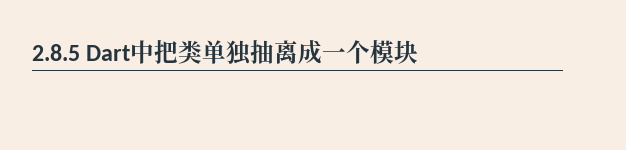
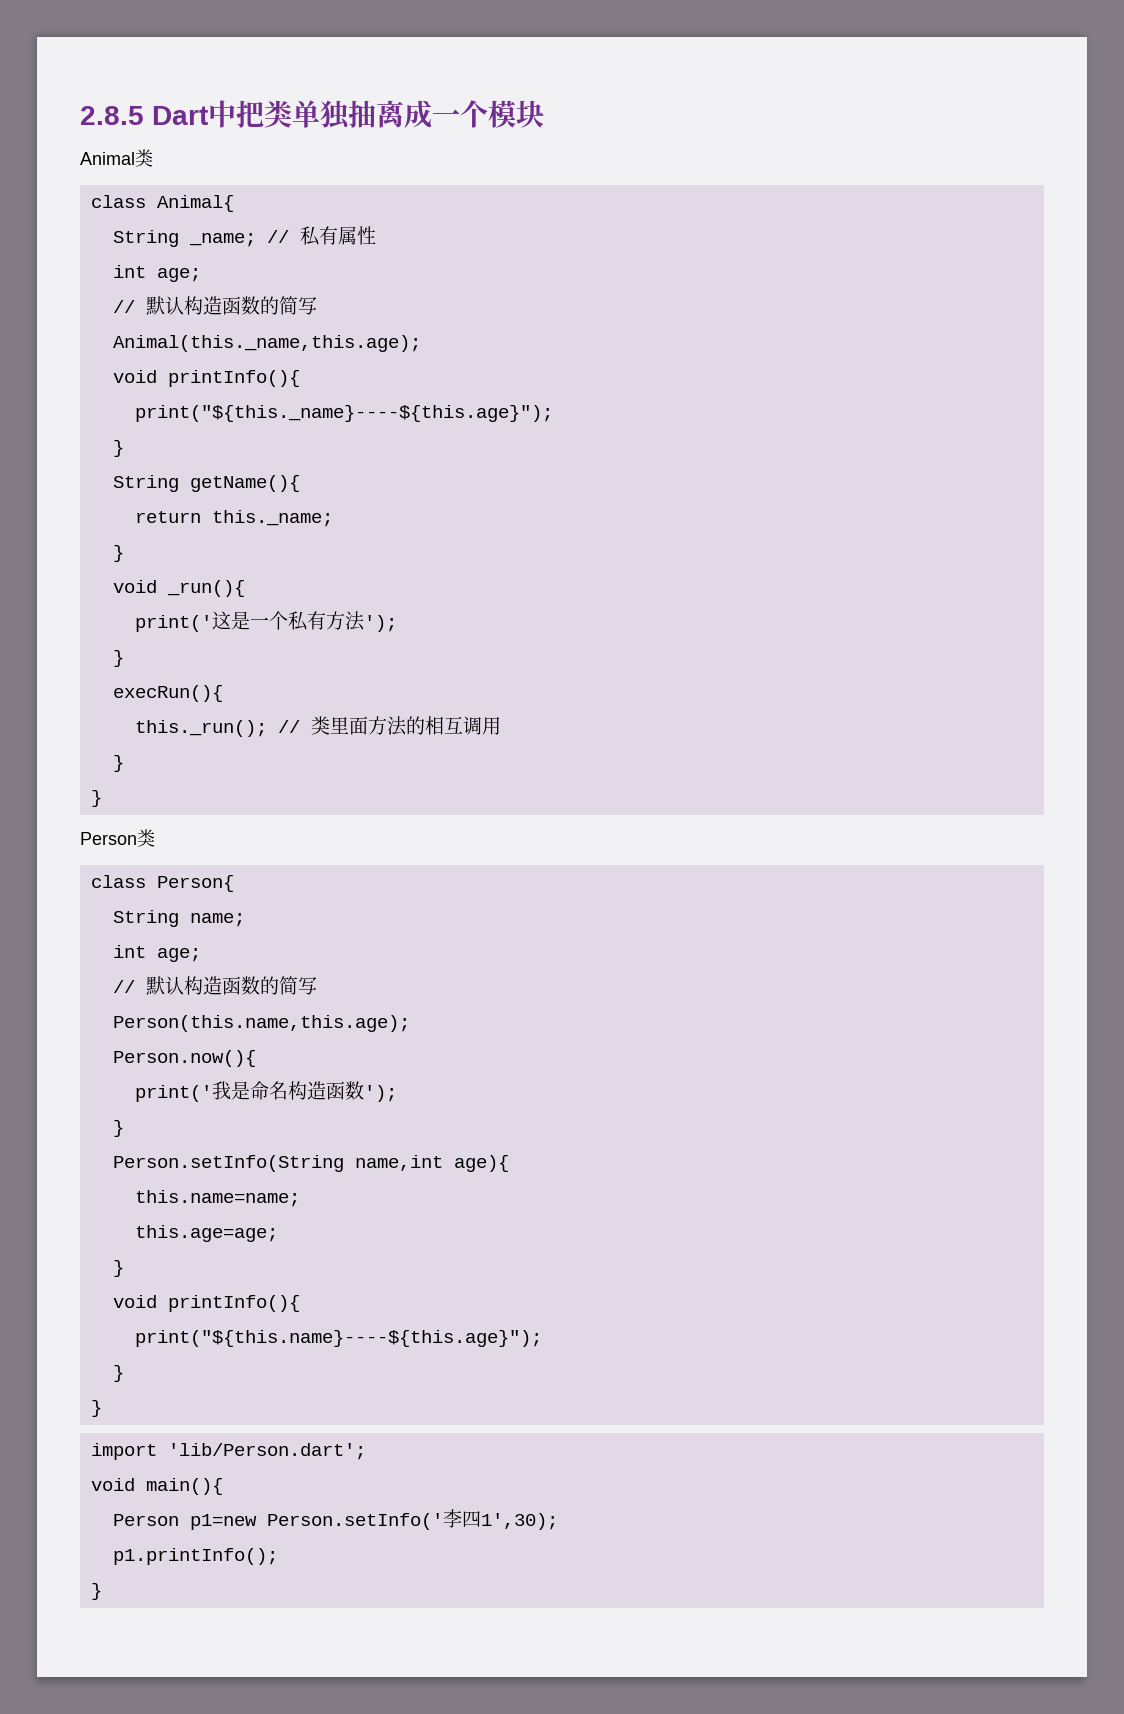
+ Animal类
+ class Animal{
+ String _name; // 私有属性
+ int age;
+ // 默认构造函数的简写
+ Animal(this._name,this.age);
+ void printInfo(){
+ print("${this._name}----${this.age}");
+ }
+ String getName(){
+ return this._name;
+ }
+ void _run(){
+ print('这是一个私有方法');
+ }
+ execRun(){
+ this._run(); // 类里面方法的相互调用
+ }
+ }
+ Person类
+ class Person{
+ String name;
+ int age;
+ // 默认构造函数的简写
+ Person(this.name,this.age);
+ Person.now(){
+ print('我是命名构造函数');
+ }
+ Person.setInfo(String name,int age){
+ this.name=name;
+ this.age=age;
+ }
+ void printInfo(){
+ print("${this.name}----${this.age}");
+ }
+ }
+ import 'lib/Person.dart';
+ void main(){
+ Person p1=new Person.setInfo('李四1',30);
+ p1.printInfo();
+ }

